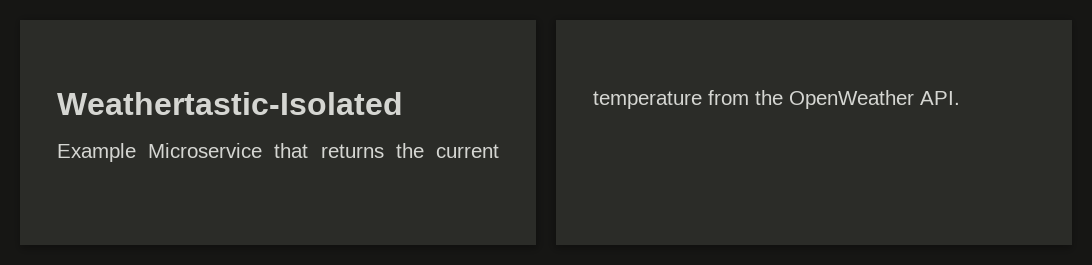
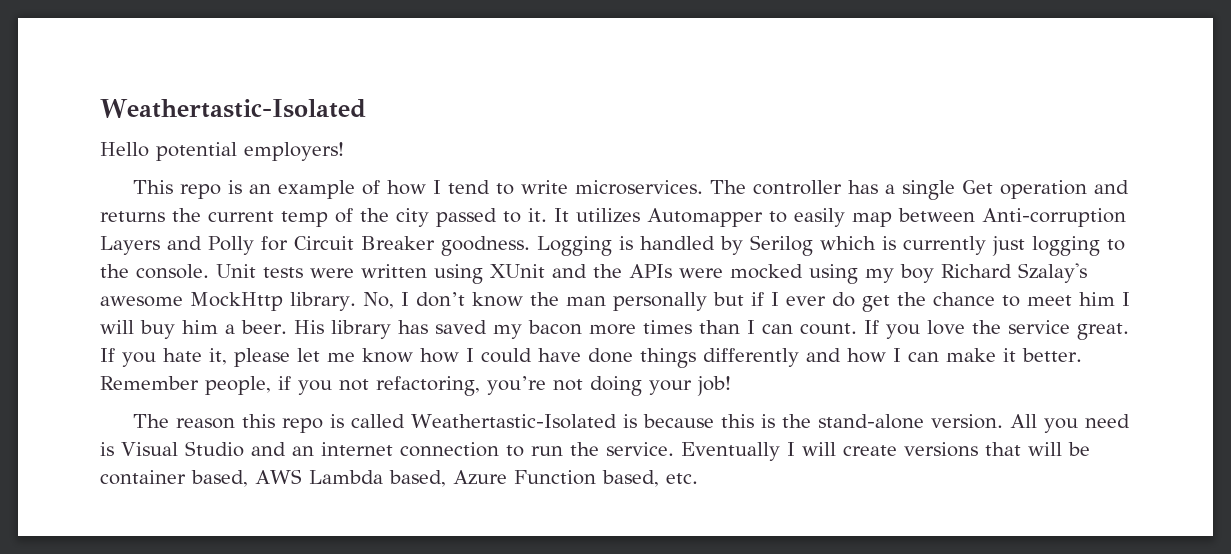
- Example Microservice that returns the current temperature from the OpenWeather API.
+ Hello potential employers!
+ This repo is an example of how I tend to write microservices. The controller has a single Get operation and returns the current temp of the city passed to it. It utilizes Automapper to easily map between Anti-corruption Layers and Polly for Circuit Breaker goodness. Logging is handled by Serilog which is currently just logging to the console. Unit tests were written using XUnit and the APIs were mocked using my boy Richard Szalay's awesome MockHttp library. No, I don’t know the man personally but if I ever do get the chance to meet him I will buy him a beer. His library has saved my bacon more times than I can count. If you love the service great. If you hate it, please let me know how I could have done things differently and how I can make it better. Remember people, if you not refactoring, you’re not doing your job!
+ The reason this repo is called Weathertastic-Isolated is because this is the stand-alone version. All you need is Visual Studio and an internet connection to run the service. Eventually I will create versions that will be container based, AWS Lambda based, Azure Function based, etc.

